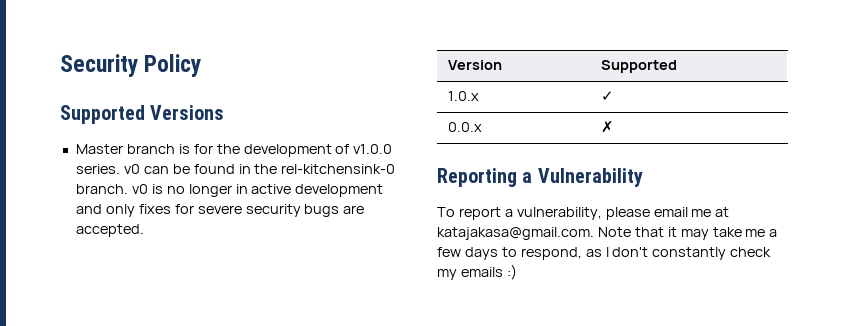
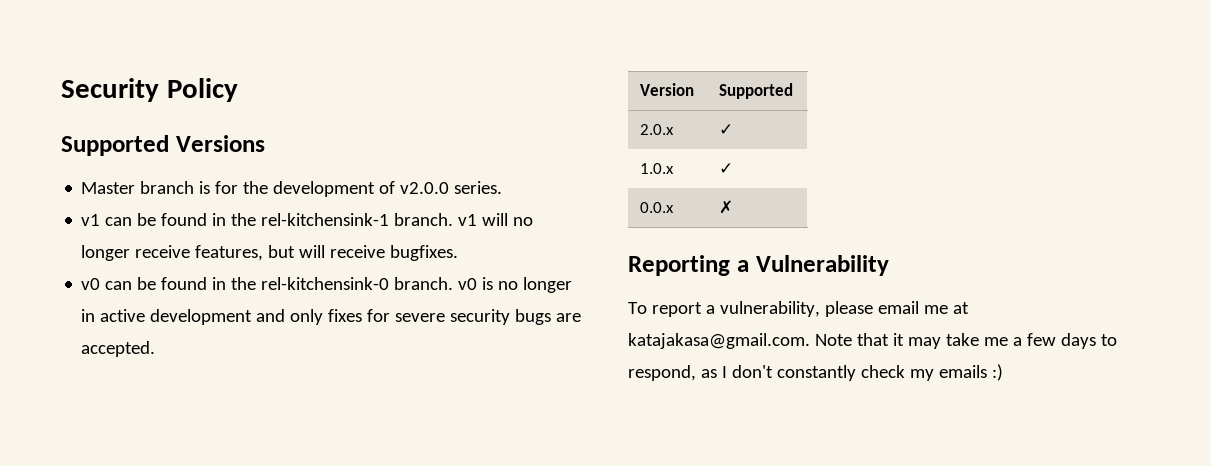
- Master branch is for the development of v1.0.0 series. v0 can be found in the rel-kitchensink-0 branch. v0 is no longer in active development and only fixes for severe security bugs are accepted.
+ Master branch is for the development of v2.0.0 series.
+ v1 can be found in the rel-kitchensink-1 branch. v1 will no longer receive features, but will receive bugfixes.
+ v0 can be found in the rel-kitchensink-0 branch. v0 is no longer in active development and only fixes for severe security bugs are accepted.
+ 2.0.x | ✓

